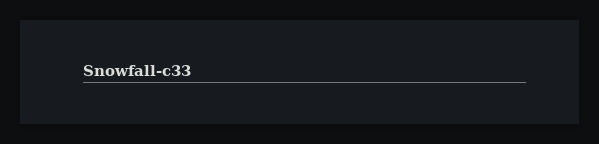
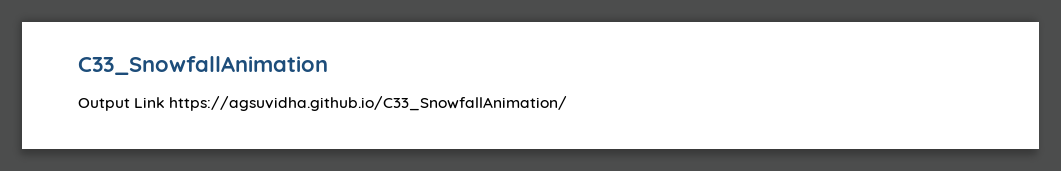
- Snowfall-c33
+ C33_SnowfallAnimation
+ Output Link https://agsuvidha.github.io/C33_SnowfallAnimation/

